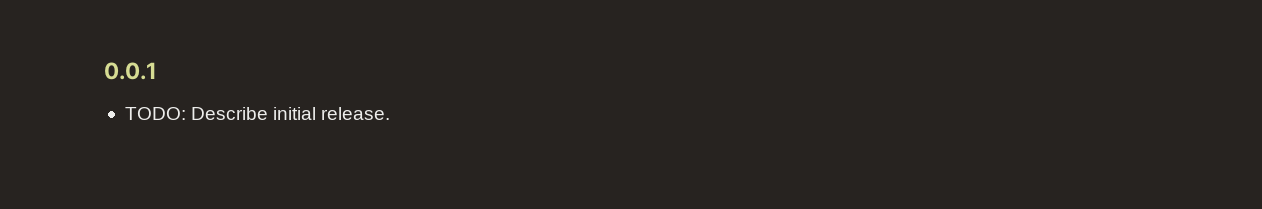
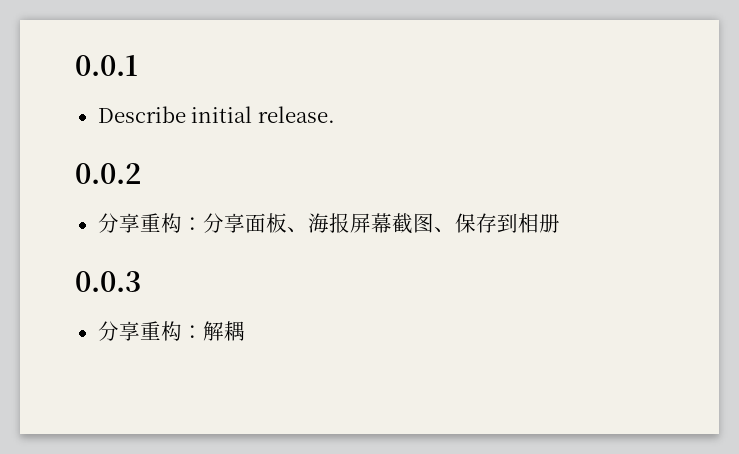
- TODO: Describe initial release.
+ Describe initial release.
+ 0.0.2
+ 分享重构：分享面板、海报屏幕截图、保存到相册
+ 0.0.3
+ 分享重构：解耦

